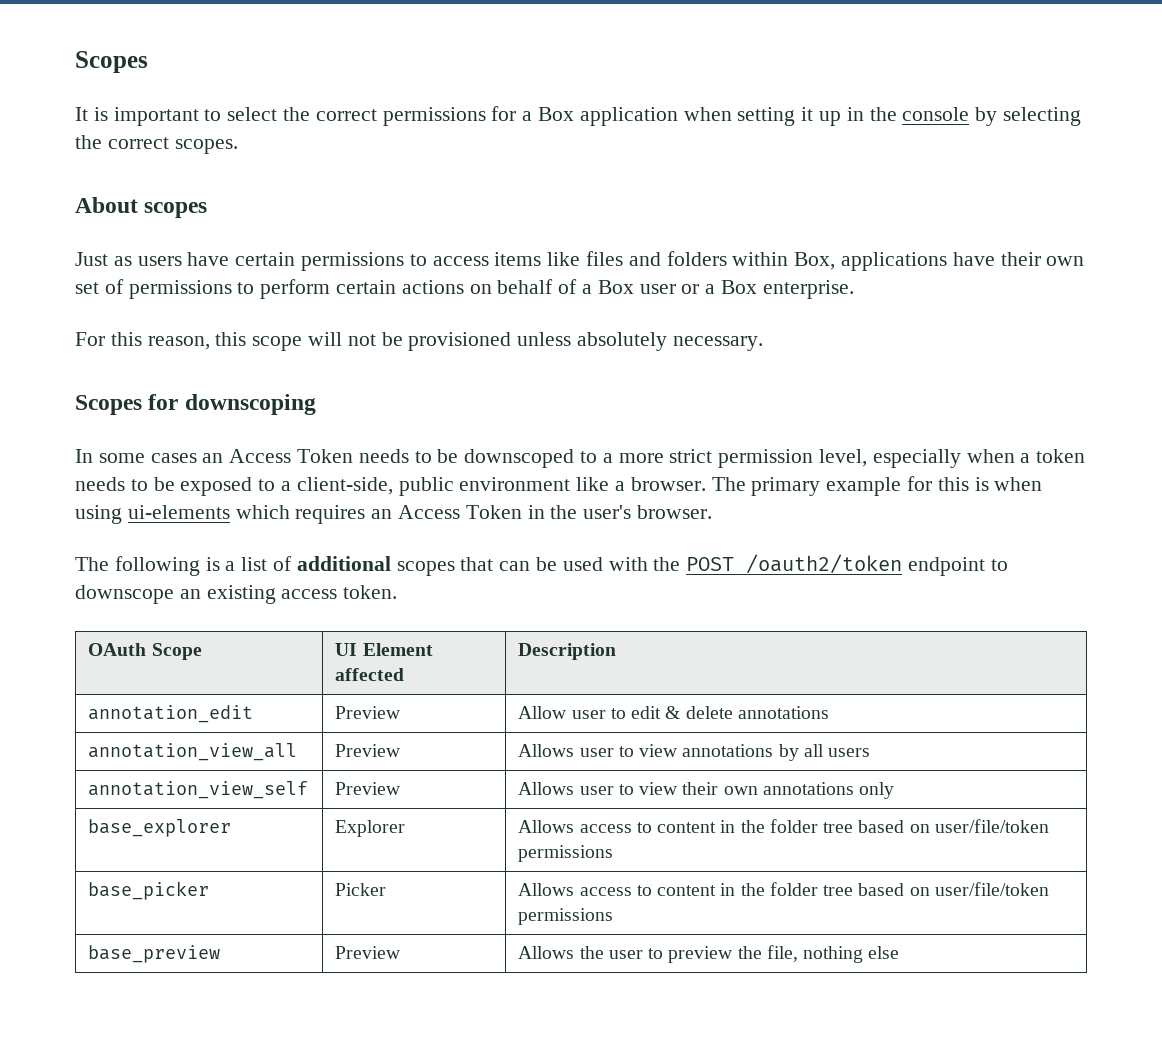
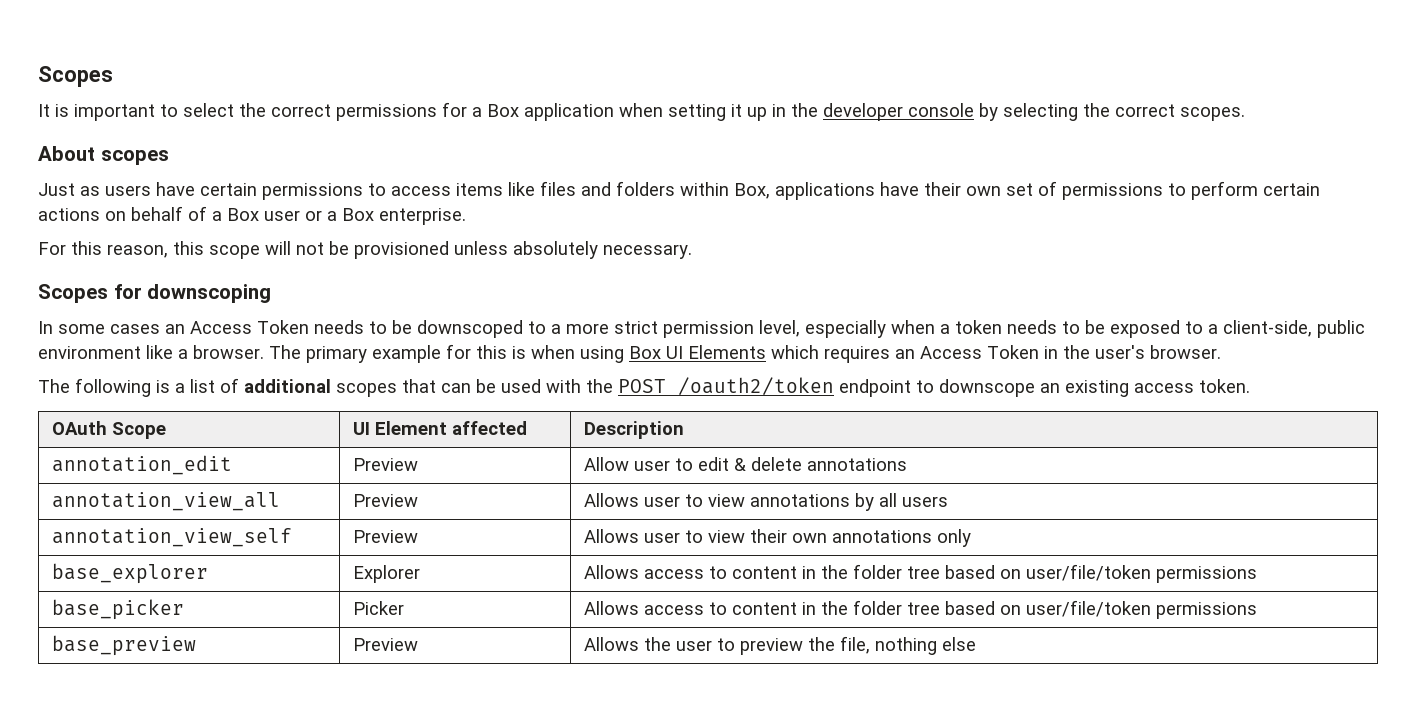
- It is important to select the correct permissions for a Box application when setting it up in the console by selecting the correct scopes.
+ It is important to select the correct permissions for a Box application when setting it up in the developer console by selecting the correct scopes.
- The primary example for this is when using ui-elements which requires an Access Token in the user's browser.
+ The primary example for this is when using Box UI Elements which requires an Access Token in the user's browser.

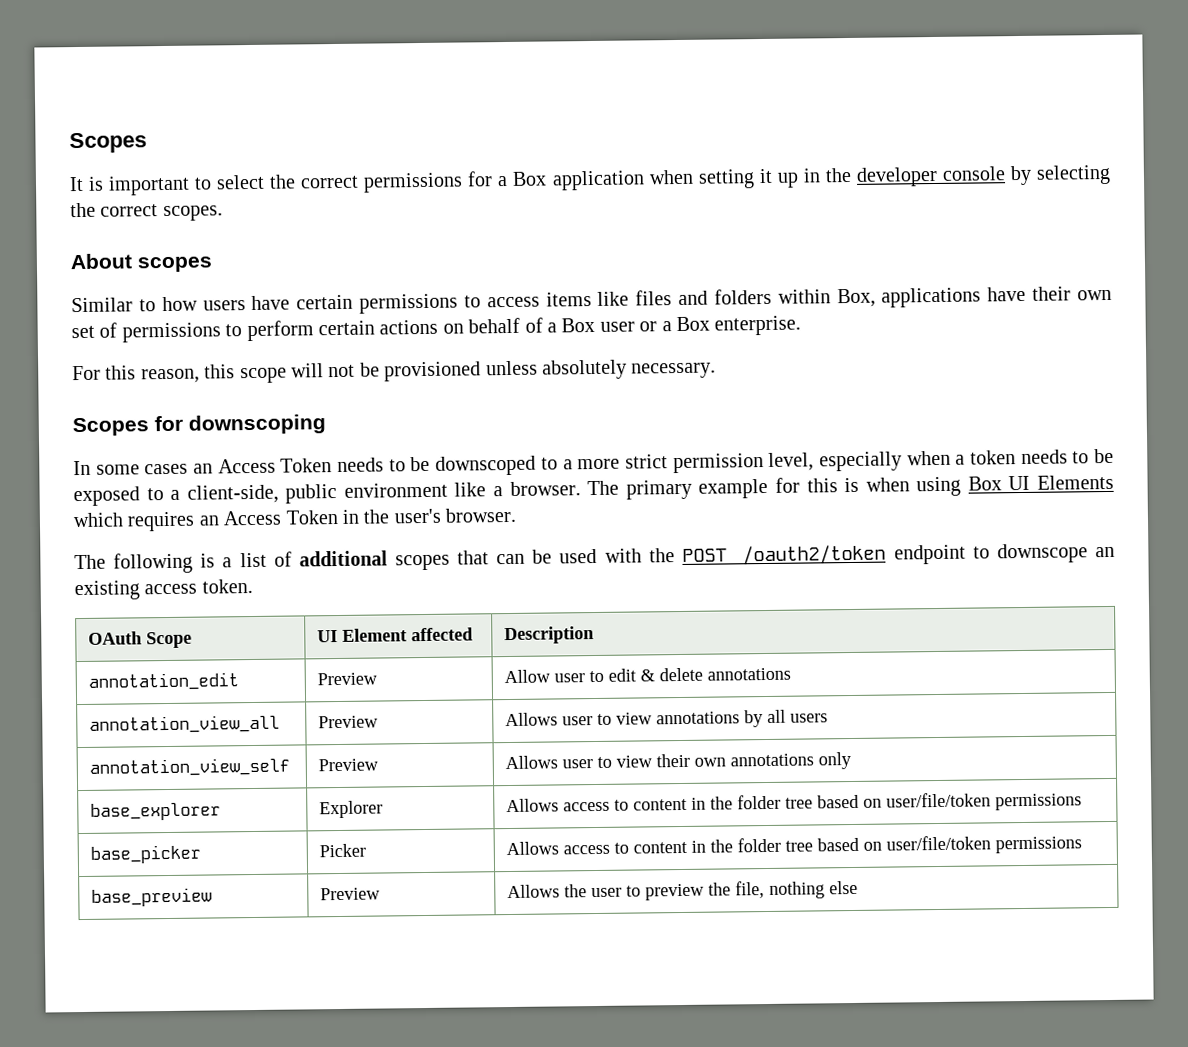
- Just as users have certain permissions to access items like files and folders within Box, applications have their own set of permissions to perform certain actions on behalf of a Box user or a Box enterprise.
+ Similar to how users have certain permissions to access items like files and folders within Box, applications have their own set of permissions to perform certain actions on behalf of a Box user or a Box enterprise.

